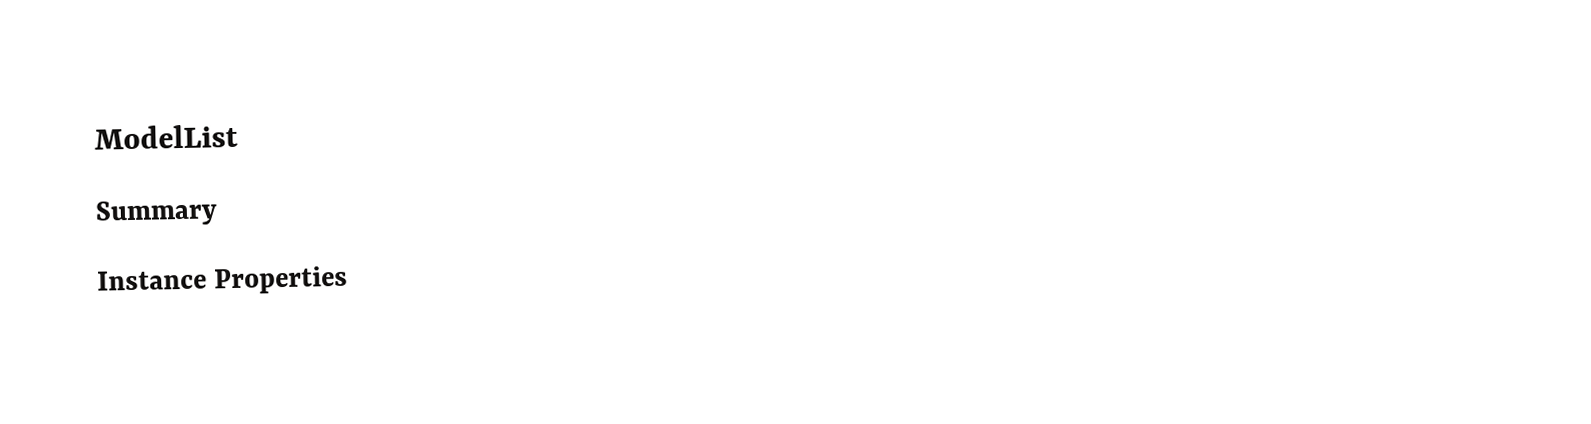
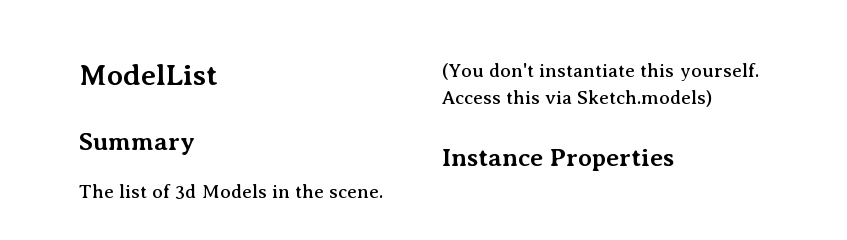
+ The list of 3d Models in the scene. (You don't instantiate this yourself. Access this via Sketch.models)

